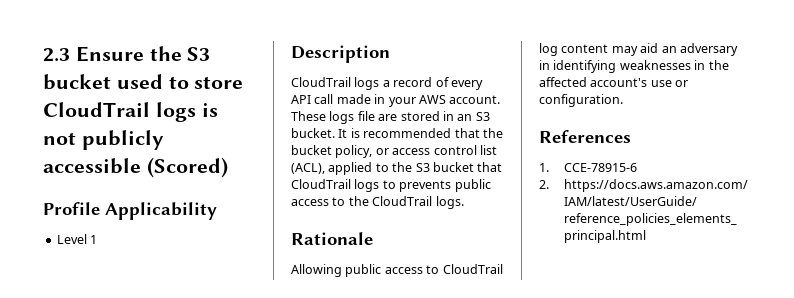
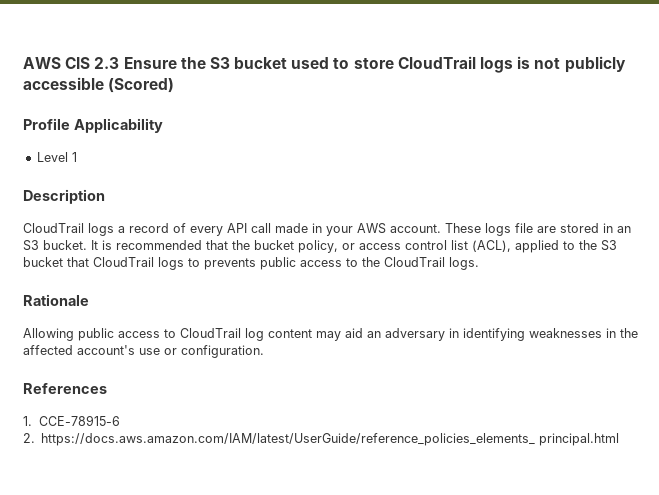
- 2.3 Ensure the S3 bucket used to store CloudTrail logs is not publicly accessible (Scored)
+ AWS CIS 2.3 Ensure the S3 bucket used to store CloudTrail logs is not publicly accessible (Scored)

